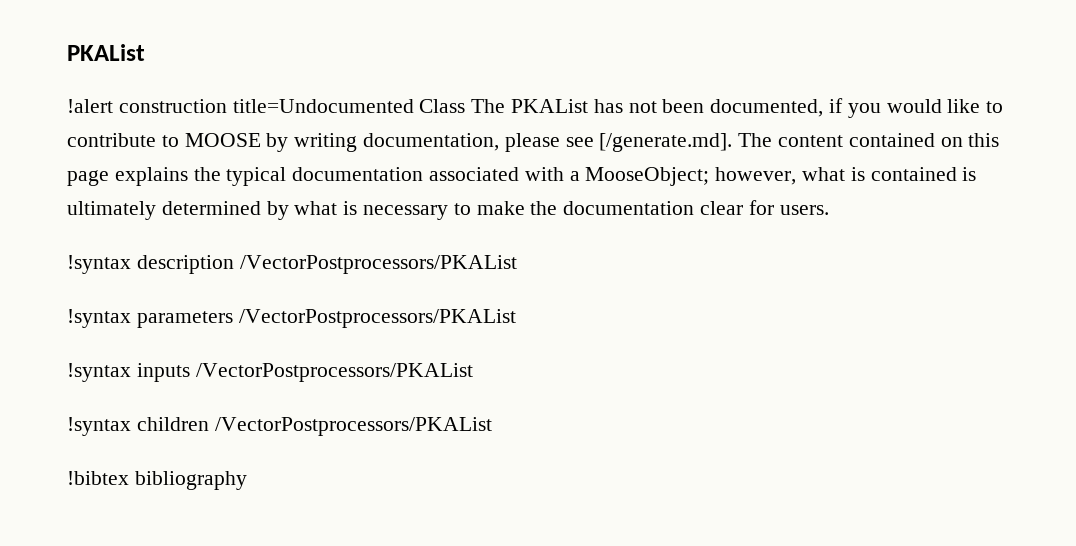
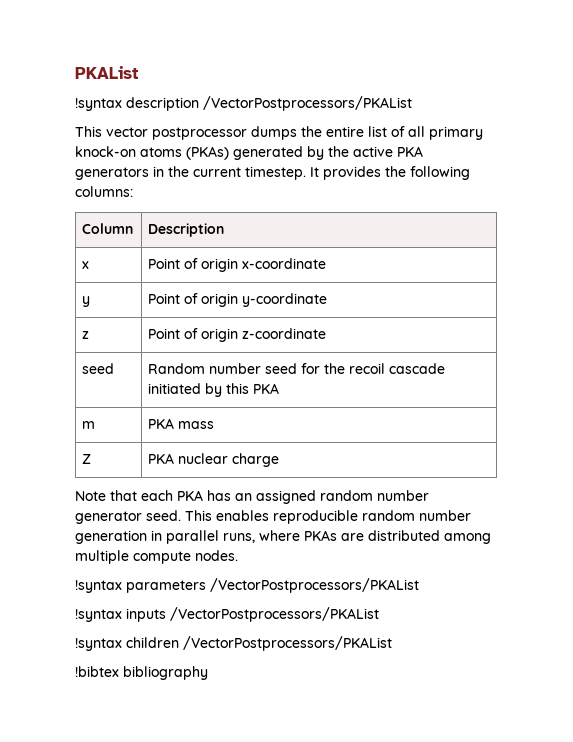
- !alert construction title=Undocumented Class The PKAList has not been documented, if you would like to contribute to MOOSE by writing documentation, please see [/generate.md]. The content contained on this page explains the typical documentation associated with a MooseObject; however, what is contained is ultimately determined by what is necessary to make the documentation clear for users.
  !syntax description /VectorPostprocessors/PKAList
+ This vector postprocessor dumps the entire list of all primary knock-on atoms (PKAs) generated by the active PKA generators in the current timestep. It provides the following columns:
+ Column | Description
+ x | Point of origin x-coordinate
+ y | Point of origin y-coordinate
+ z | Point of origin z-coordinate
+ seed | Random number seed for the recoil cascade initiated by this PKA
+ m | PKA mass
+ Z | PKA nuclear charge
+ Note that each PKA has an assigned random number generator seed. This enables reproducible random number generation in parallel runs, where PKAs are distributed among multiple compute nodes.

